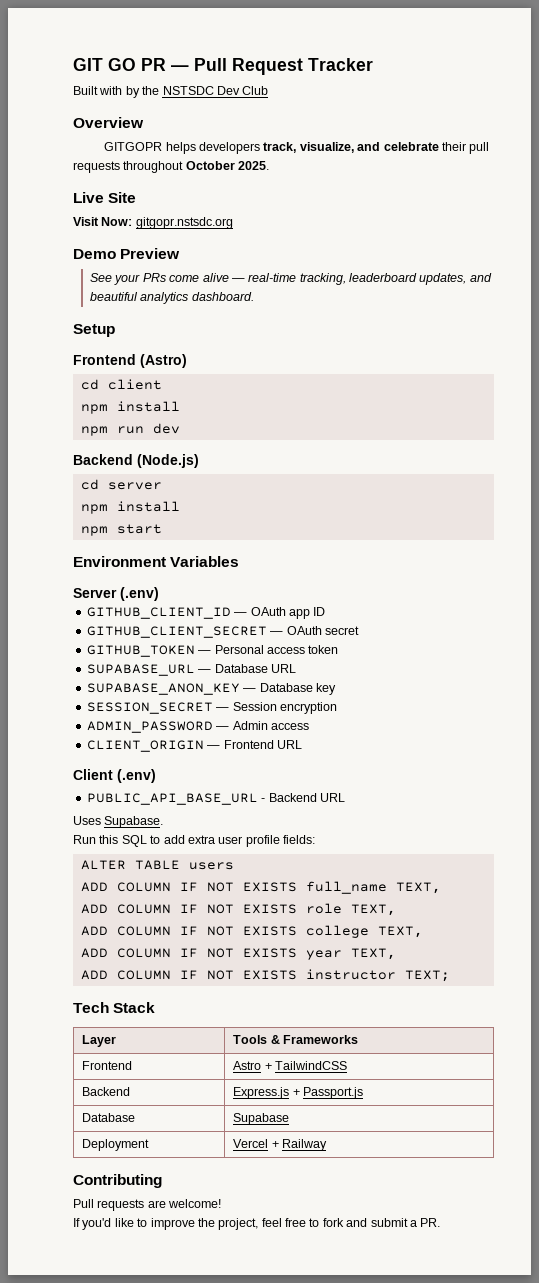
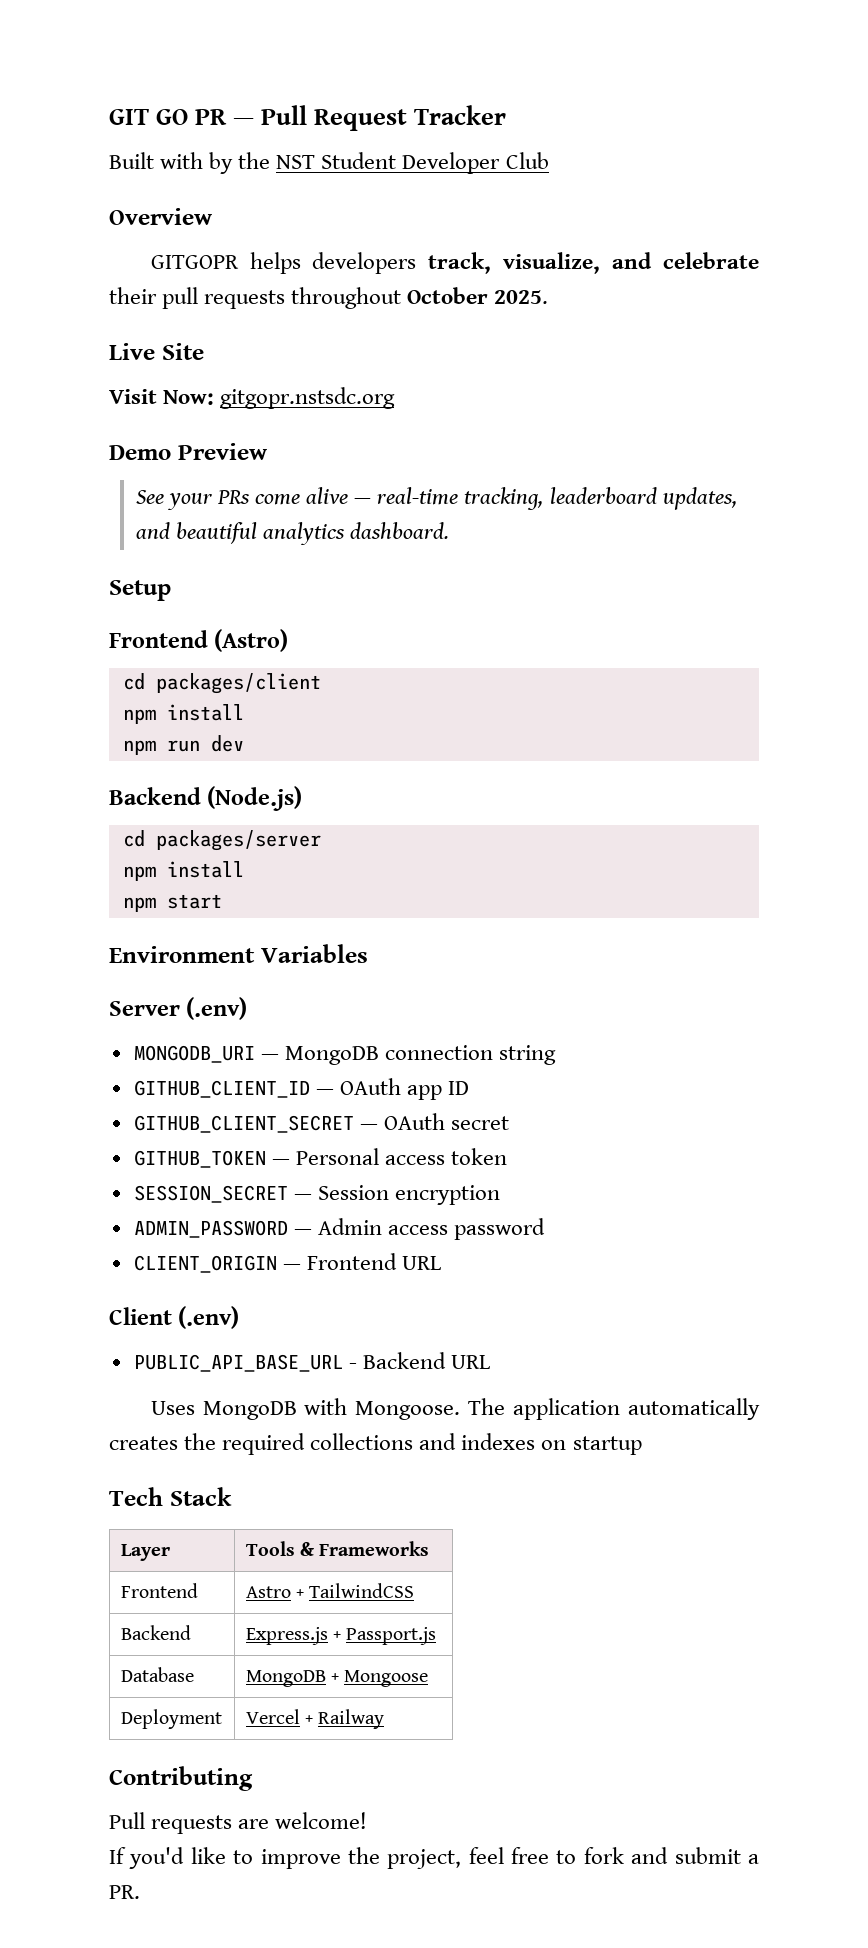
- Built with by the NSTSDC Dev Club
+ Built with by the NST Student Developer Club
- cd client
+ cd packages/client
- cd server
+ cd packages/server
+ MONGODB_URI — MongoDB connection string
- SUPABASE_URL — Database URL
- SUPABASE_ANON_KEY — Database key
- ADMIN_PASSWORD — Admin access
+ ADMIN_PASSWORD — Admin access password
- Uses Supabase.
- Run this SQL to add extra user profile fields:
- ALTER TABLE users
- ADD COLUMN IF NOT EXISTS full_name TEXT,
- ADD COLUMN IF NOT EXISTS role TEXT,
- ADD COLUMN IF NOT EXISTS college TEXT,
- ADD COLUMN IF NOT EXISTS year TEXT,
- ADD COLUMN IF NOT EXISTS instructor TEXT;
+ Uses MongoDB with Mongoose. The application automatically creates the required collections and indexes on startup
- Database | Supabase
+ Database | MongoDB + Mongoose

